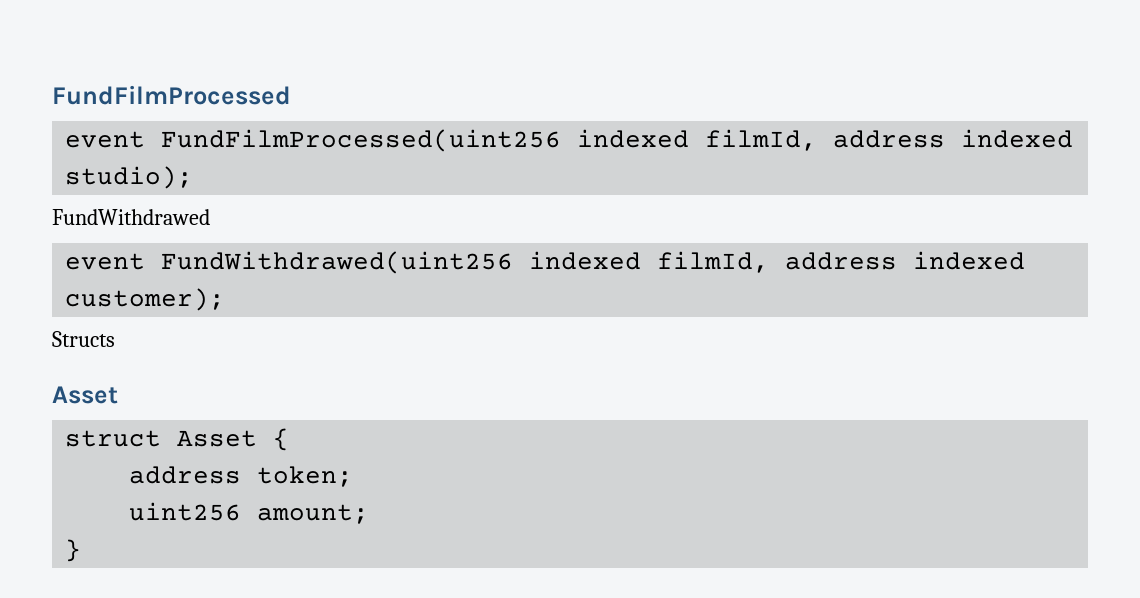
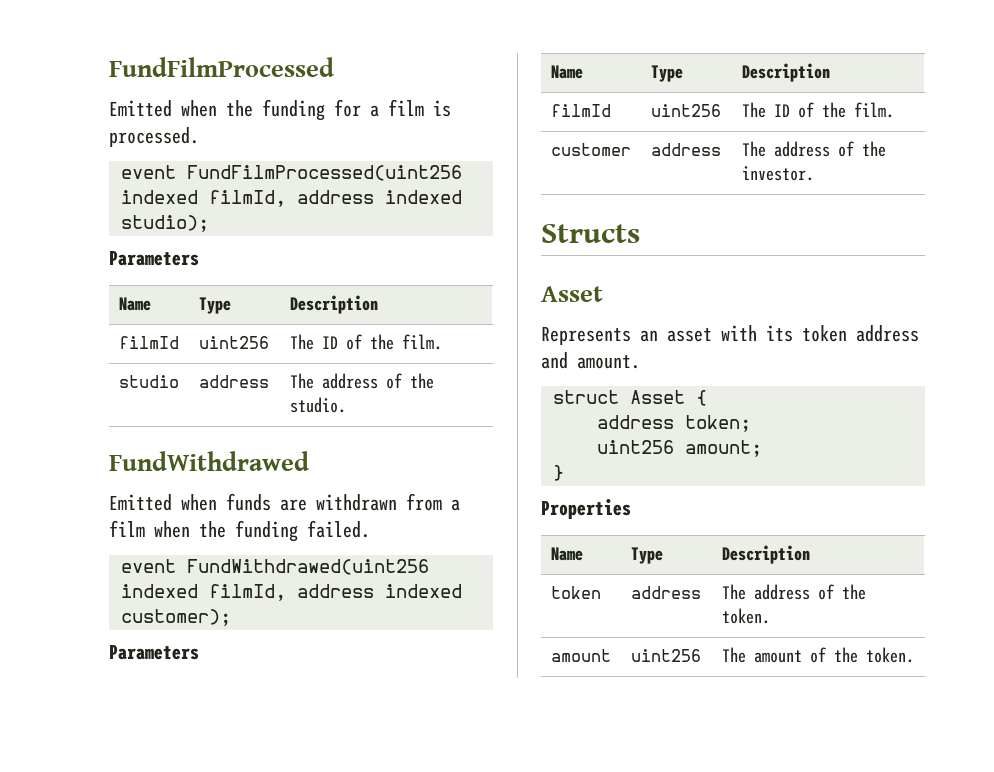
+ Emitted when the funding for a film is processed.
  event FundFilmProcessed(uint256 indexed filmId, address indexed studio);
+ Parameters
+ Name | Type | Description
+ filmId | uint256 | The ID of the film.
+ studio | address | The address of the studio.
  FundWithdrawed
+ Emitted when funds are withdrawn from a film when the funding failed.
  event FundWithdrawed(uint256 indexed filmId, address indexed customer);
+ Parameters
+ Name | Type | Description
+ filmId | uint256 | The ID of the film.
+ customer | address | The address of the investor.
  Structs
  Asset
+ Represents an asset with its token address and amount.
+ Properties
+ Name | Type | Description
+ token | address | The address of the token.
+ amount | uint256 | The amount of the token.

